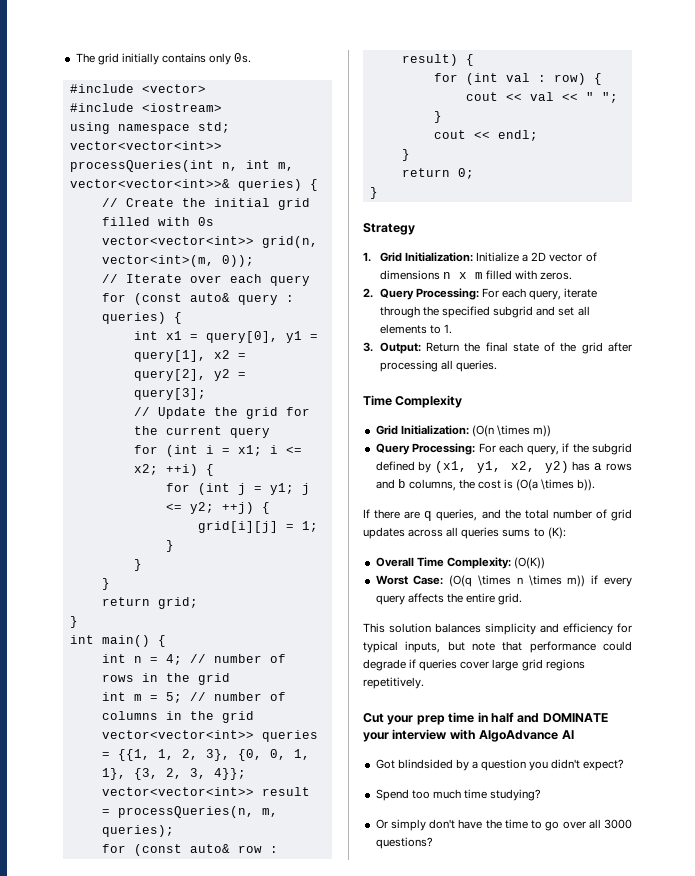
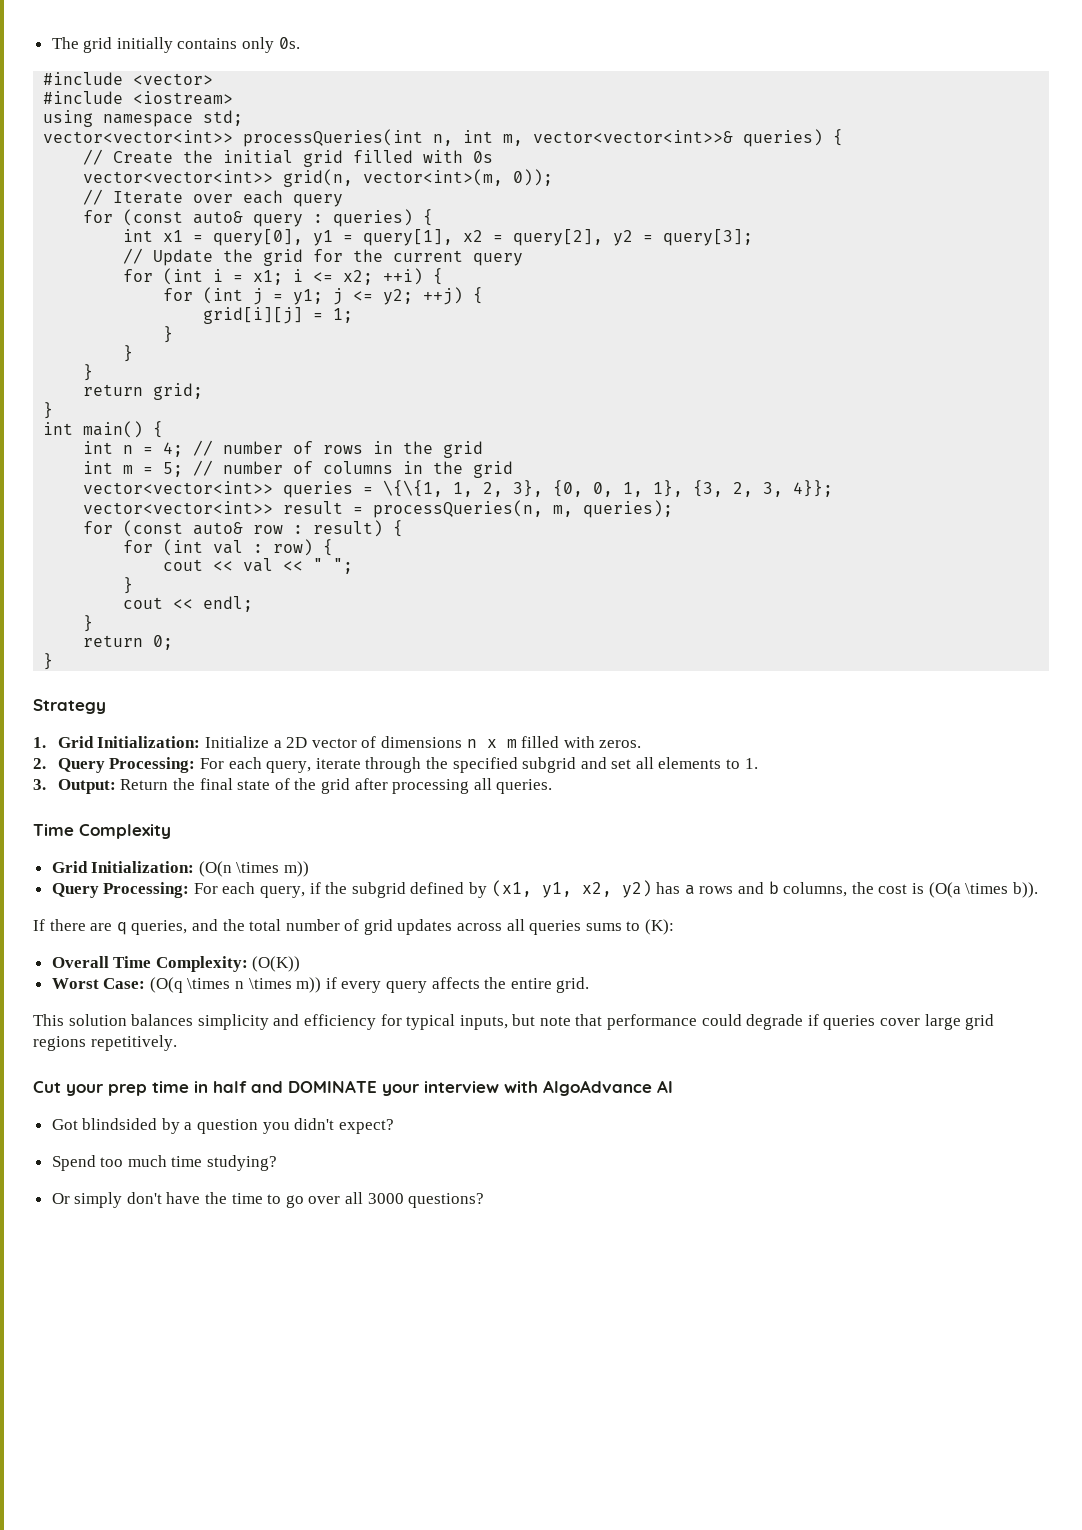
- vector<vector<int>> queries = {{1, 1, 2, 3}, {0, 0, 1, 1}, {3, 2, 3, 4}};
+ vector<vector<int>> queries = \{\{1, 1, 2, 3}, {0, 0, 1, 1}, {3, 2, 3, 4}};

